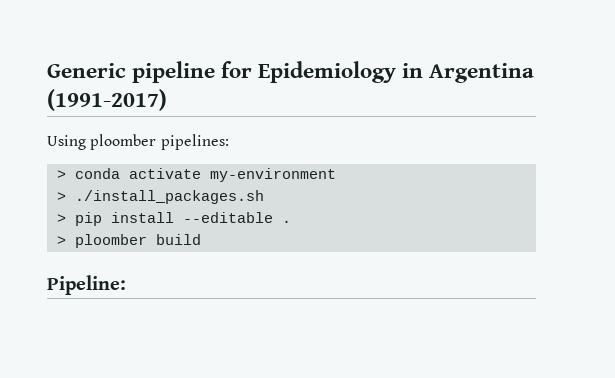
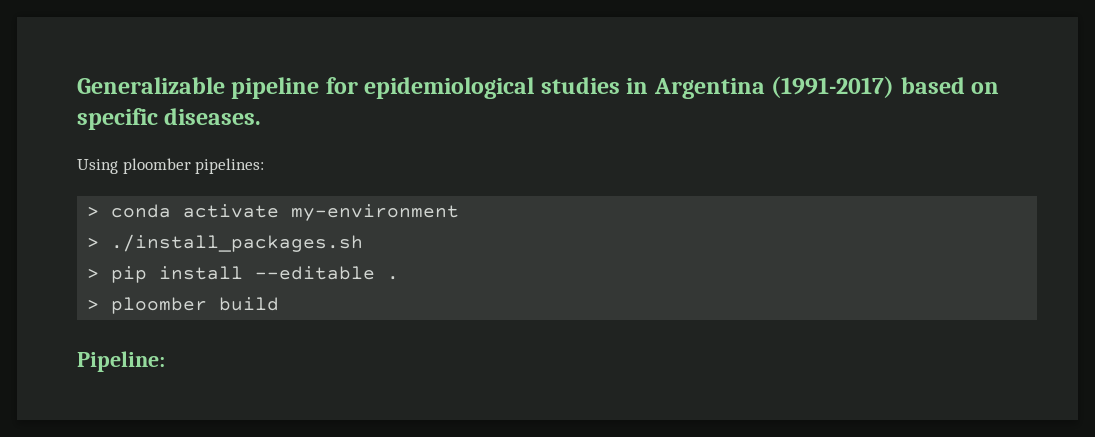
- Generic pipeline for Epidemiology in Argentina (1991-2017)
+ Generalizable pipeline for epidemiological studies in Argentina (1991-2017) based on specific diseases.

